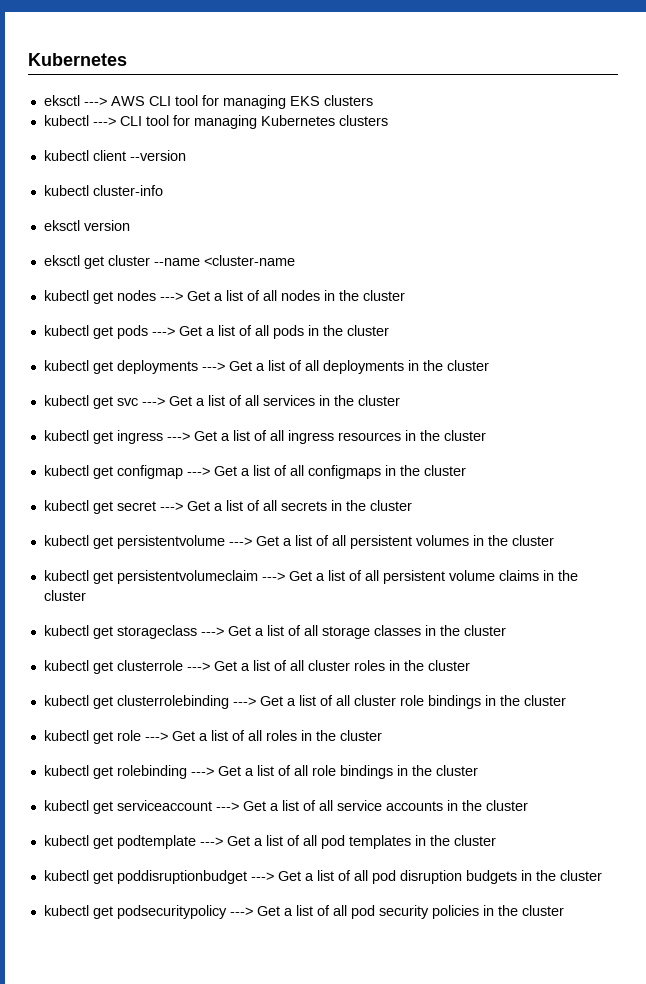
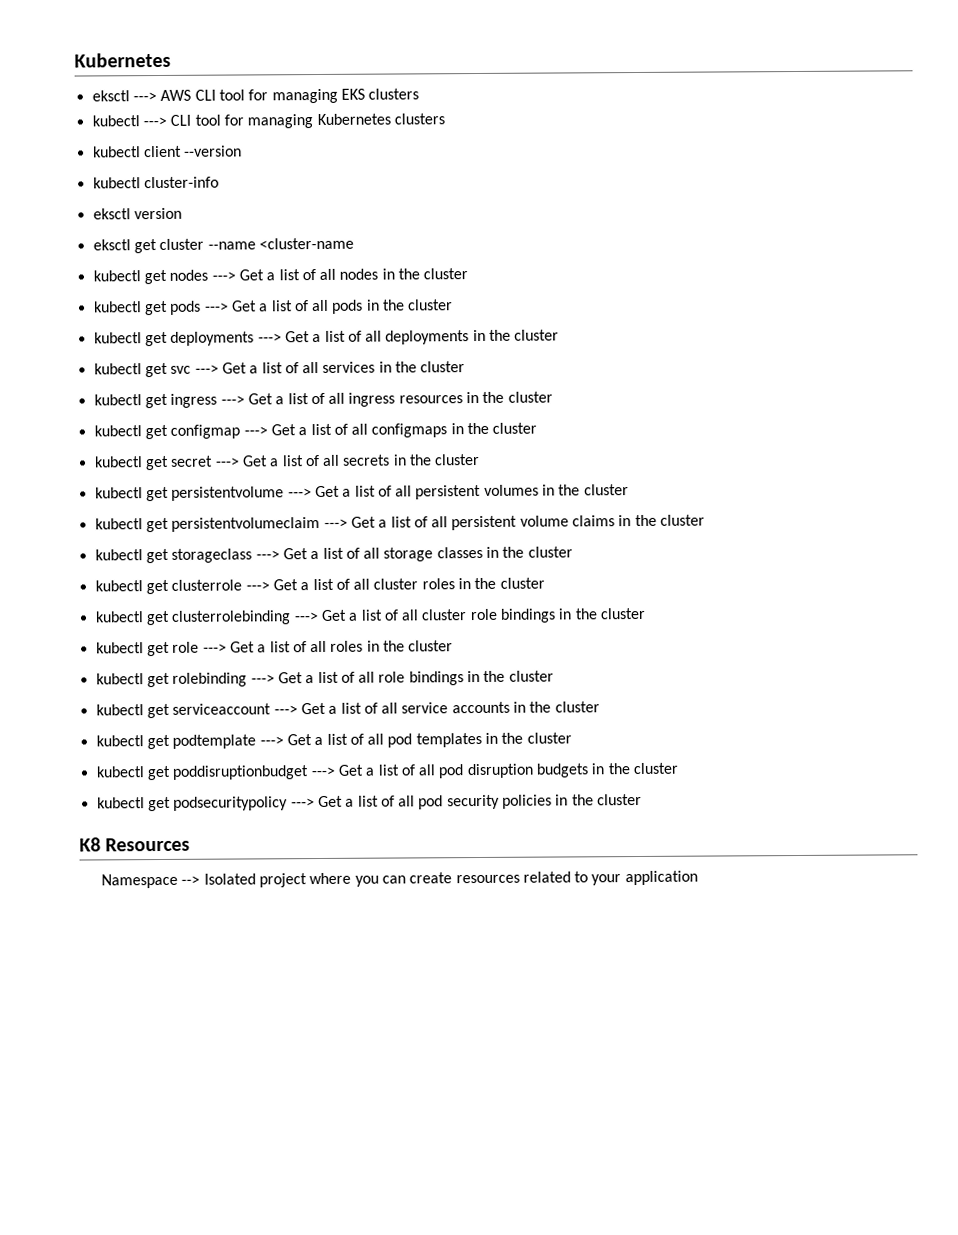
+ K8 Resources
+ Namespace --> Isolated project where you can create resources related to your application

